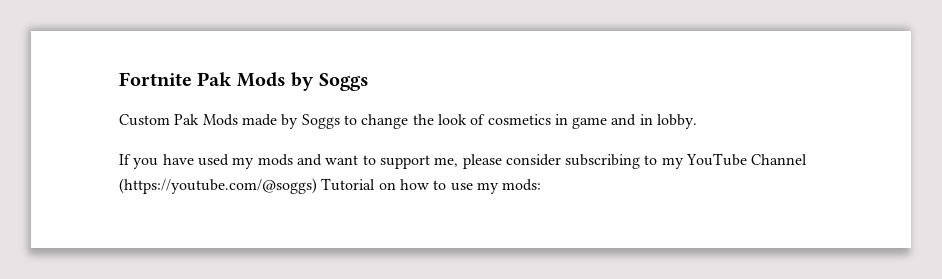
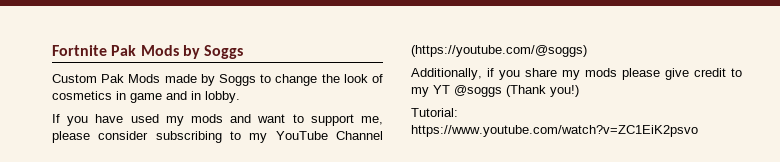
- If you have used my mods and want to support me, please consider subscribing to my YouTube Channel (https://youtube.com/@soggs) Tutorial on how to use my mods:
+ If you have used my mods and want to support me, please consider subscribing to my YouTube Channel (https://youtube.com/@soggs)
+ Additionally, if you share my mods please give credit to my YT @soggs (Thank you!)
+ Tutorial: https://www.youtube.com/watch?v=ZC1EiK2psvo

